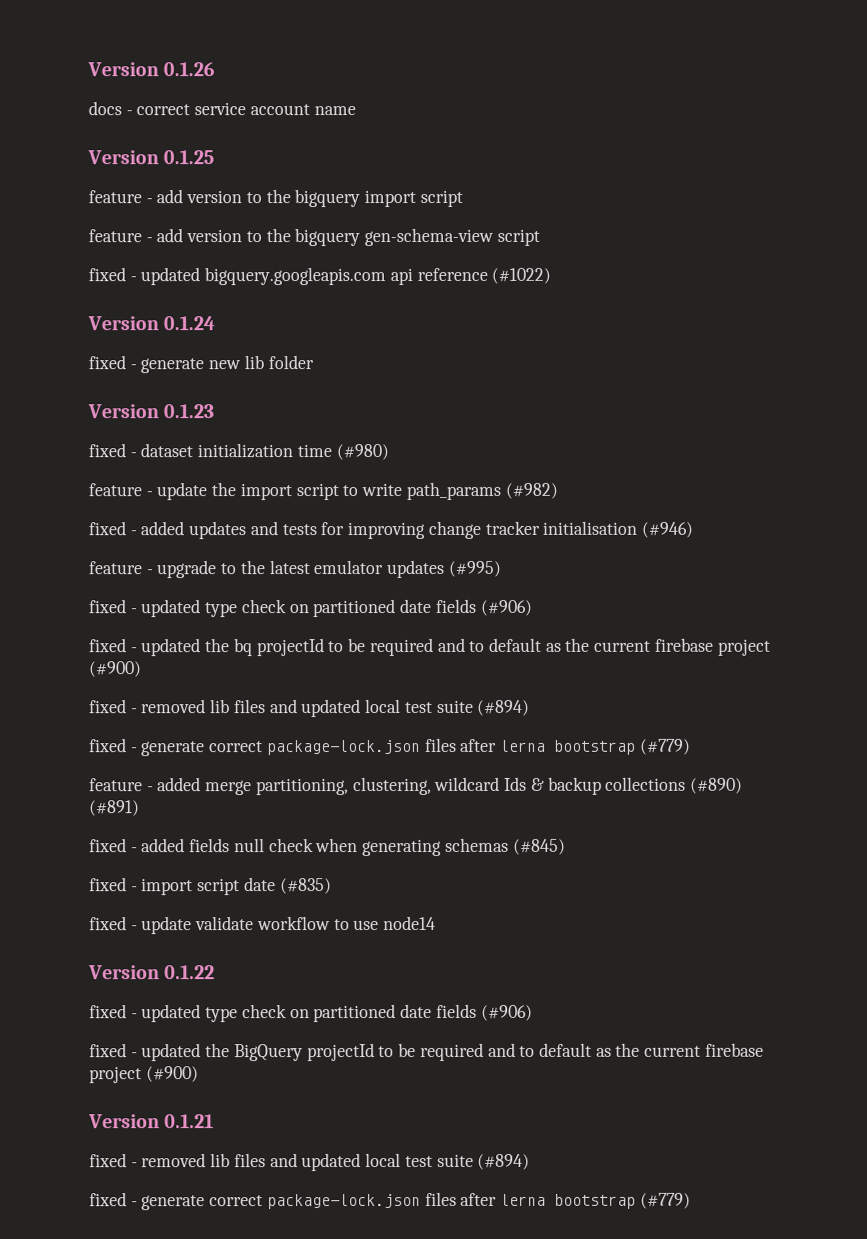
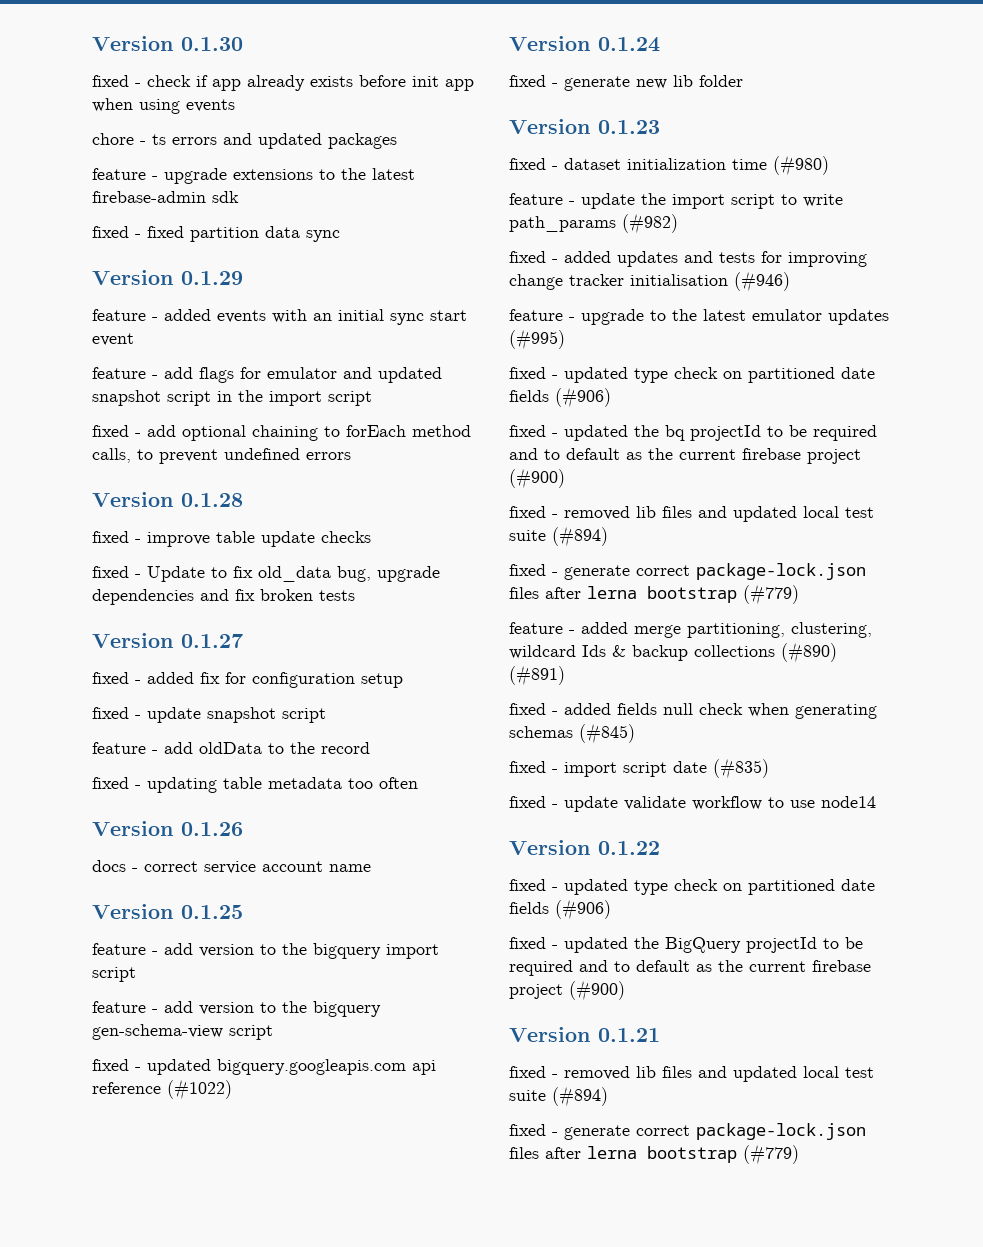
+ Version 0.1.30
+ fixed - check if app already exists before init app when using events
+ chore - ts errors and updated packages
+ feature - upgrade extensions to the latest firebase-admin sdk
+ fixed - fixed partition data sync
+ Version 0.1.29
+ feature - added events with an initial sync start event
+ feature - add flags for emulator and updated snapshot script in the import script
+ fixed - add optional chaining to forEach method calls, to prevent undefined errors
+ Version 0.1.28
+ fixed - improve table update checks
+ fixed - Update to fix old_data bug, upgrade dependencies and fix broken tests
+ Version 0.1.27
+ fixed - added fix for configuration setup
+ fixed - update snapshot script
+ feature - add oldData to the record
+ fixed - updating table metadata too often

